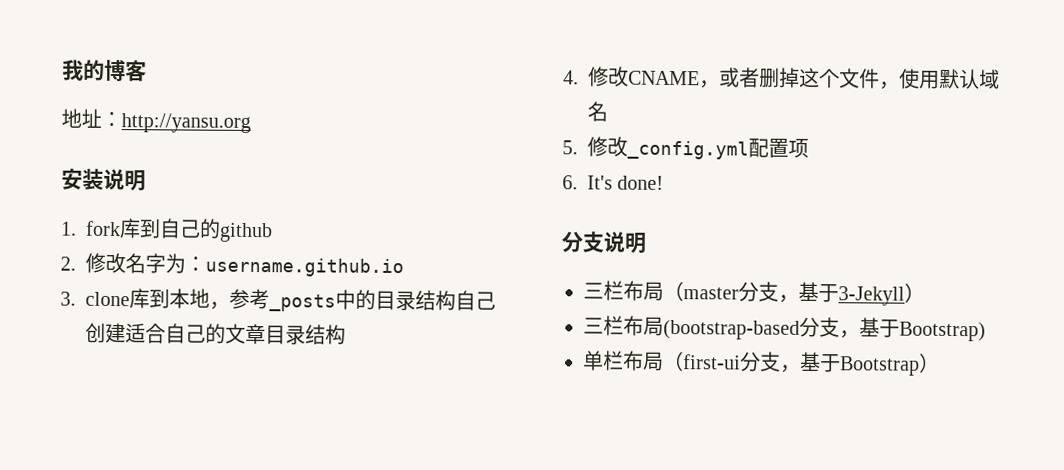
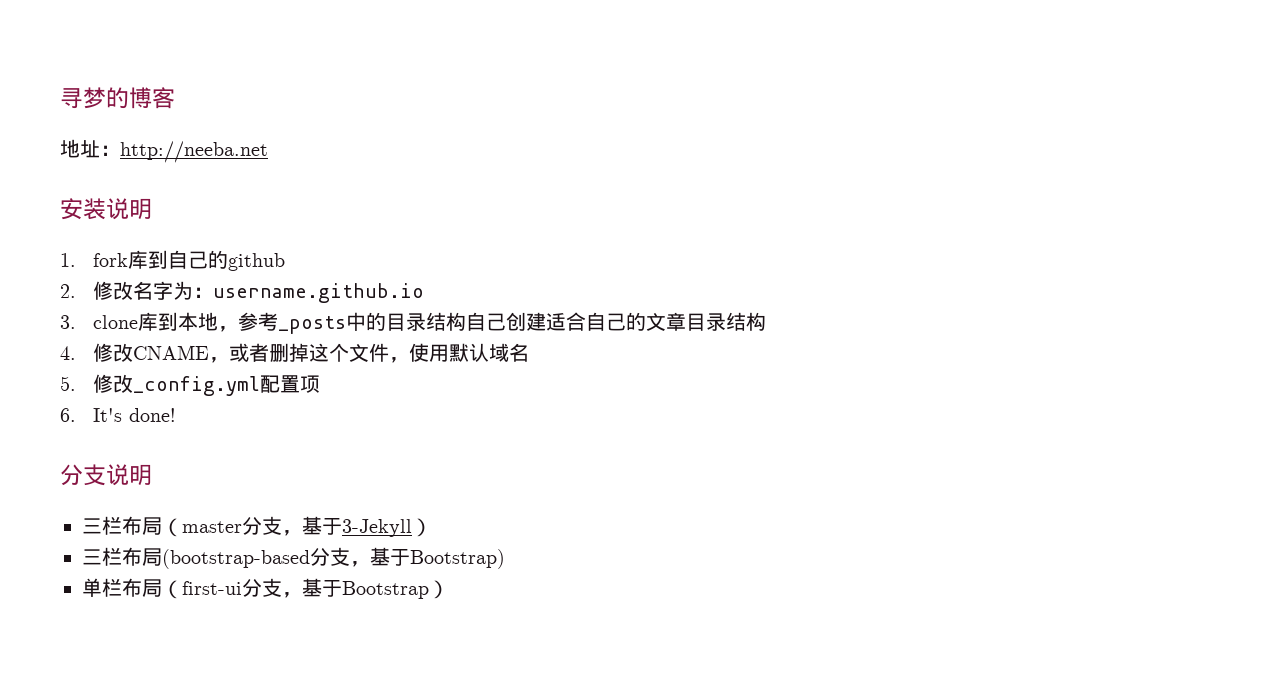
- 我的博客
+ 寻梦的博客
- 地址：http://yansu.org
+ 地址：http://neeba.net

